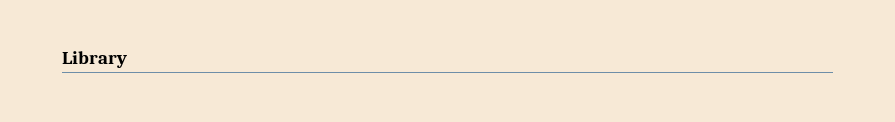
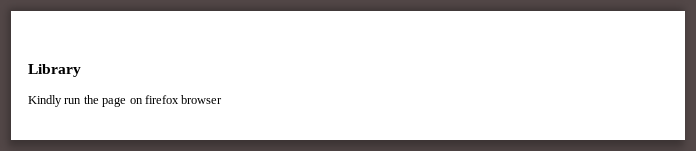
+ Kindly run the page on firefox browser

